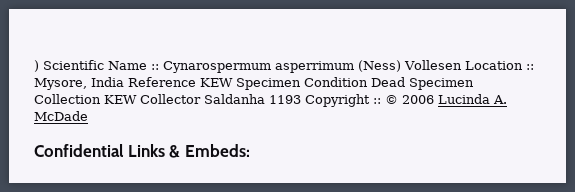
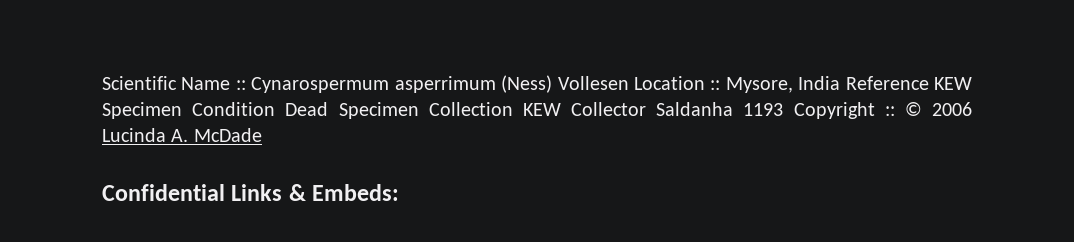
- ) Scientific Name :: Cynarospermum asperrimum (Ness) Vollesen Location :: Mysore, India Reference KEW Specimen Condition Dead Specimen Collection KEW Collector Saldanha 1193 Copyright :: © 2006 Lucinda A. McDade
+ Scientific Name :: Cynarospermum asperrimum (Ness) Vollesen Location :: Mysore, India Reference KEW Specimen Condition Dead Specimen Collection KEW Collector Saldanha 1193 Copyright :: © 2006 Lucinda A. McDade

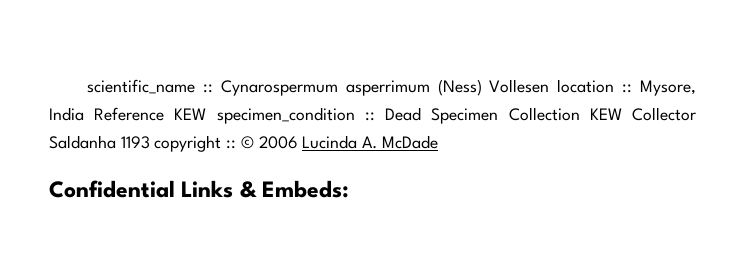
- Scientific Name :: Cynarospermum asperrimum (Ness) Vollesen Location :: Mysore, India Reference KEW Specimen Condition Dead Specimen Collection KEW Collector Saldanha 1193 Copyright :: © 2006 Lucinda A. McDade
+ scientific_name :: Cynarospermum asperrimum (Ness) Vollesen location :: Mysore, India Reference KEW specimen_condition :: Dead Specimen Collection KEW Collector Saldanha 1193 copyright :: © 2006 Lucinda A. McDade

